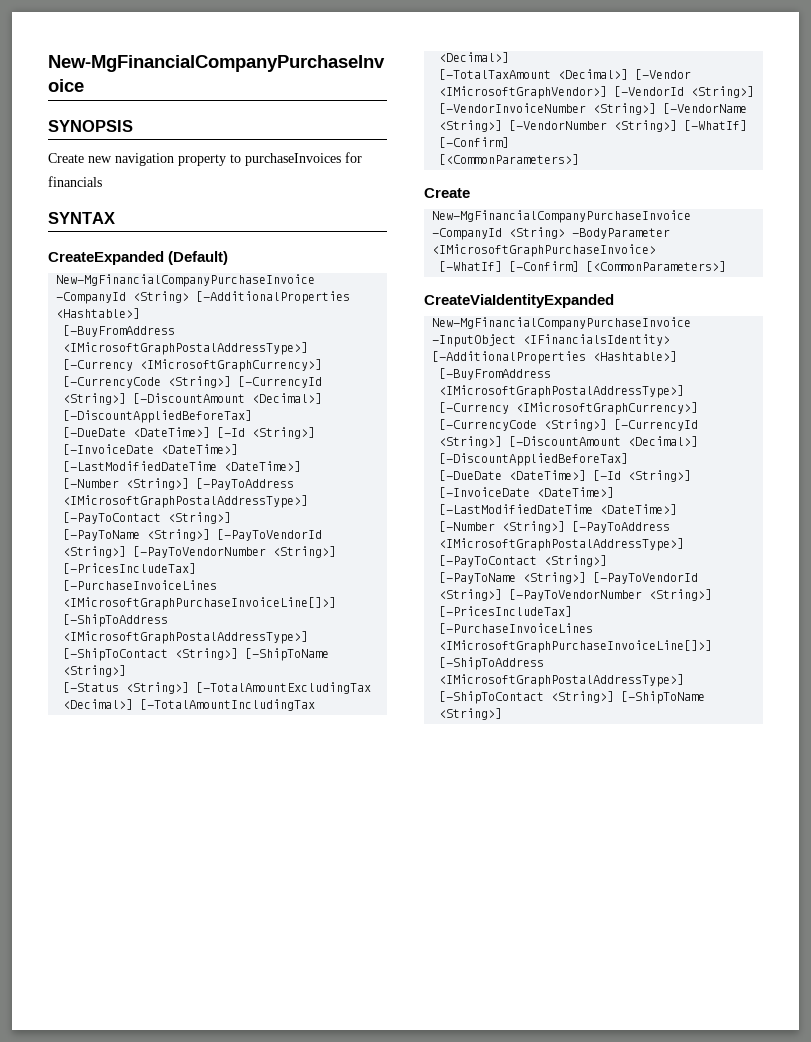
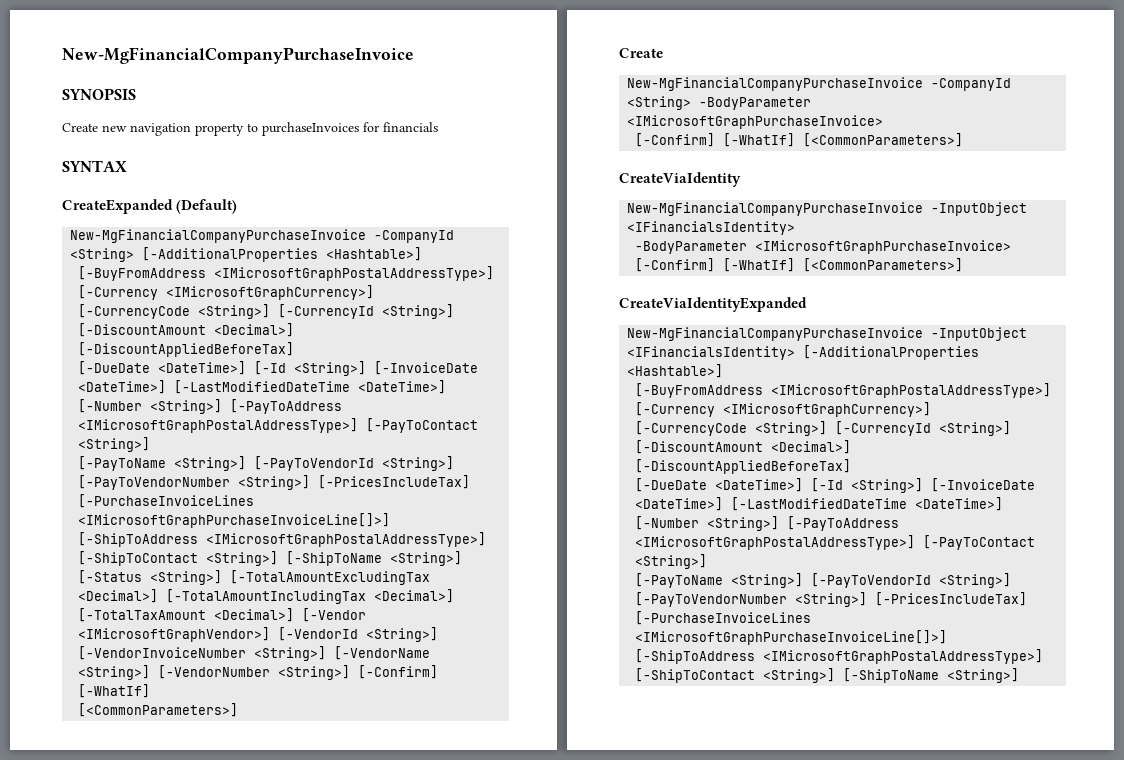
- [-VendorInvoiceNumber <String>] [-VendorName <String>] [-VendorNumber <String>] [-WhatIf] [-Confirm]
+ [-VendorInvoiceNumber <String>] [-VendorName <String>] [-VendorNumber <String>] [-Confirm] [-WhatIf]
  New-MgFinancialCompanyPurchaseInvoice -CompanyId <String> -BodyParameter <IMicrosoftGraphPurchaseInvoice>
- [-WhatIf] [-Confirm] [<CommonParameters>]
+ [-Confirm] [-WhatIf] [<CommonParameters>]
+ CreateViaIdentity
+ New-MgFinancialCompanyPurchaseInvoice -InputObject <IFinancialsIdentity>
+ -BodyParameter <IMicrosoftGraphPurchaseInvoice> [-Confirm] [-WhatIf] [<CommonParameters>]

